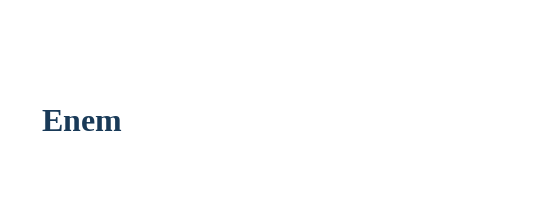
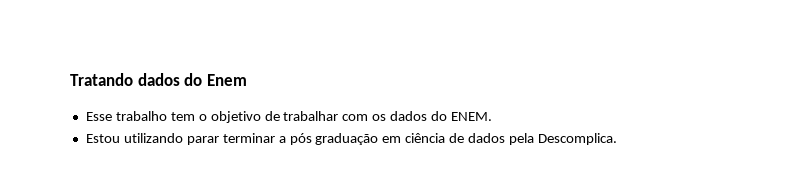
- Enem
+ Tratando dados do Enem
+ Esse trabalho tem o objetivo de trabalhar com os dados do ENEM.
+ Estou utilizando parar terminar a pós graduação em ciência de dados pela Descomplica.

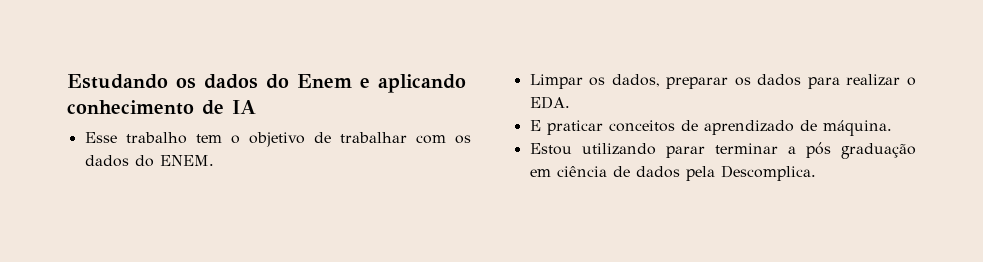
- Tratando dados do Enem
+ Estudando os dados do Enem e aplicando conhecimento de IA
+ Limpar os dados, preparar os dados para realizar o EDA.
+ E praticar conceitos de aprendizado de máquina.

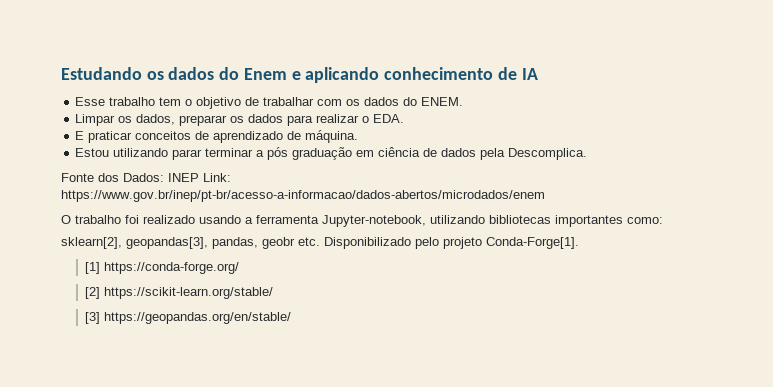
+ Fonte dos Dados: INEP Link: https://www.gov.br/inep/pt-br/acesso-a-informacao/dados-abertos/microdados/enem
+ O trabalho foi realizado usando a ferramenta Jupyter-notebook, utilizando bibliotecas importantes como:
+ sklearn[2], geopandas[3], pandas, geobr etc. Disponibilizado pelo projeto Conda-Forge[1].
+ [1] https://conda-forge.org/
+ [2] https://scikit-learn.org/stable/
+ [3] https://geopandas.org/en/stable/

